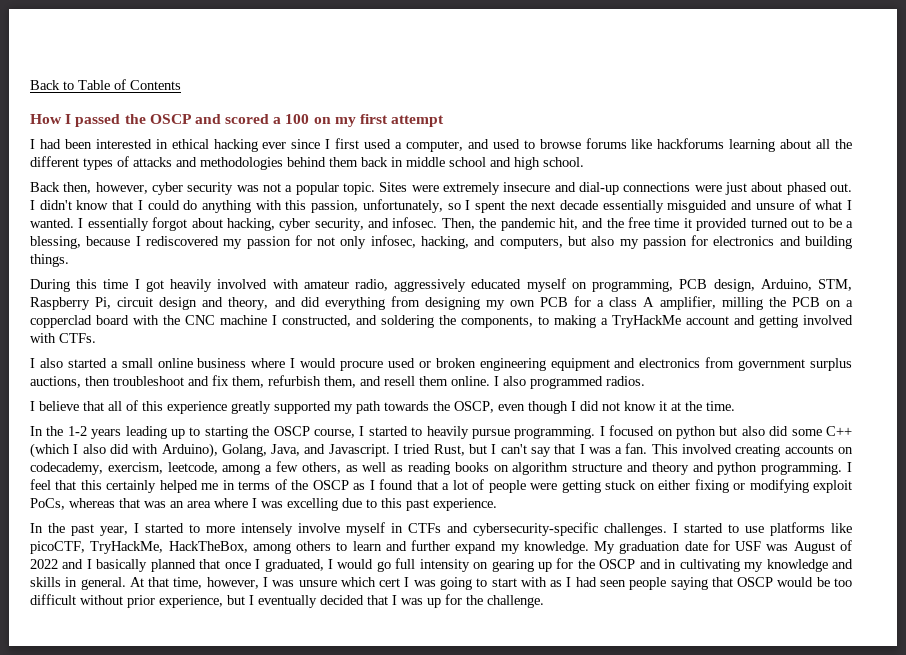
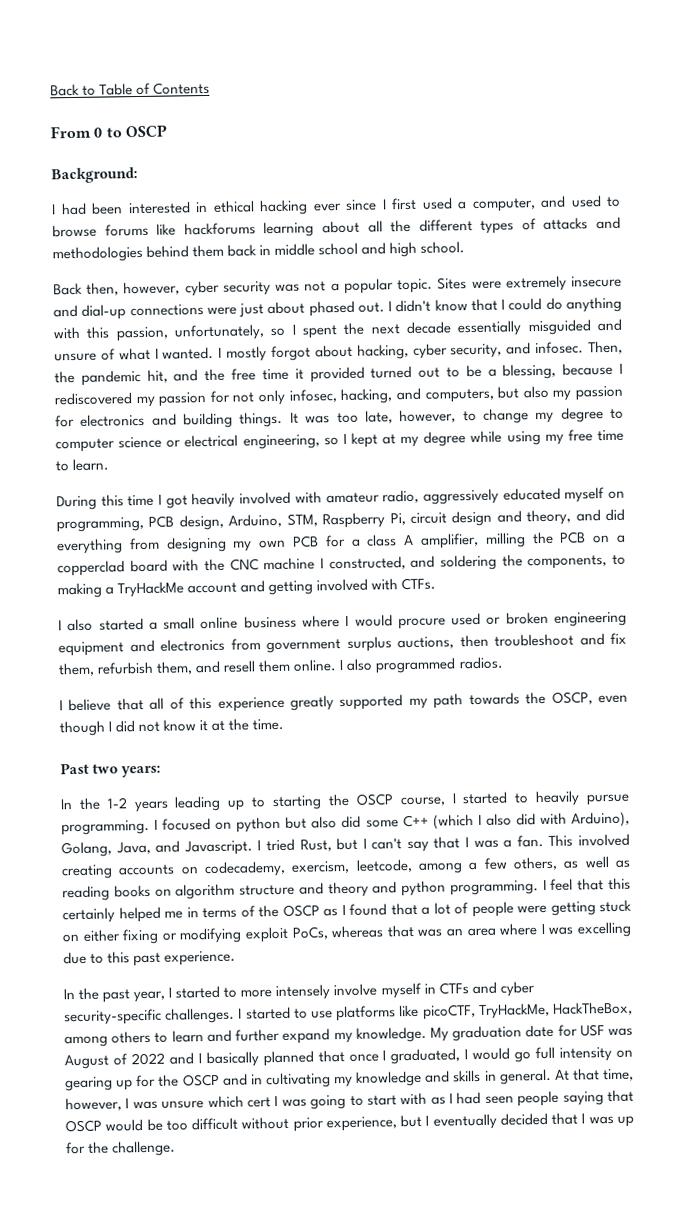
- How I passed the OSCP and scored a 100 on my first attempt
+ From 0 to OSCP
+ Background:
- I essentially forgot about hacking, cyber security, and infosec.
+ I mostly forgot about hacking, cyber security, and infosec.
+ It was too late, however, to change my degree to computer science or electrical engineering, so I kept at my degree while using my free time to learn.
+ Past two years:
- In the past year, I started to more intensely involve myself in CTFs and cybersecurity-specific challenges.
+ In the past year, I started to more intensely involve myself in CTFs and cyber security-specific challenges.

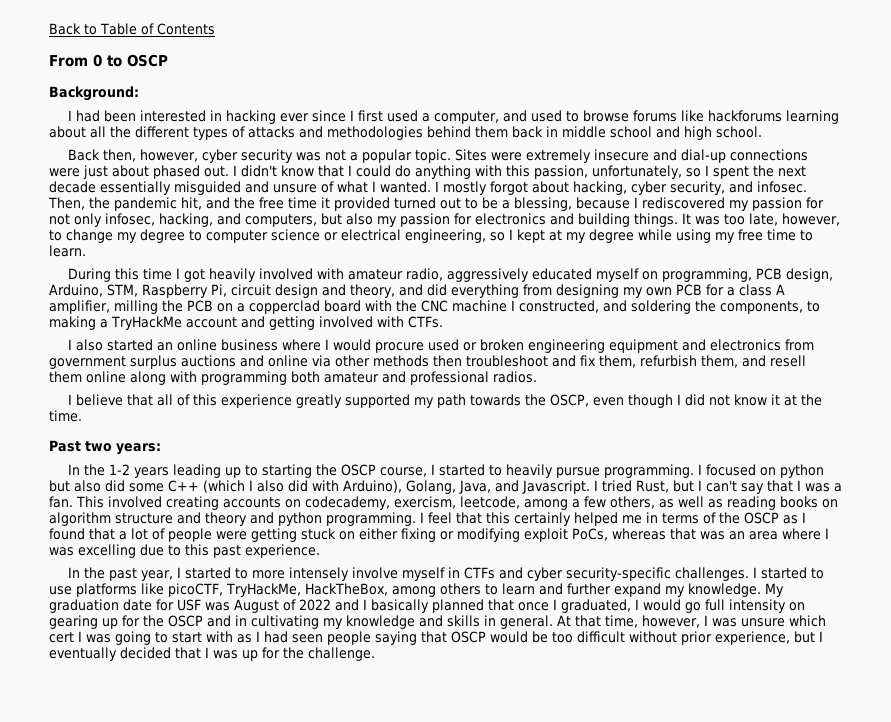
- I had been interested in ethical hacking ever since I first used a computer, and used to browse forums like hackforums learning about all the different types of attacks and methodologies behind them back in middle school and high school.
+ I had been interested in hacking ever since I first used a computer, and used to browse forums like hackforums learning about all the different types of attacks and methodologies behind them back in middle school and high school.
- I also started a small online business where I would procure used or broken engineering equipment and electronics from government surplus auctions, then troubleshoot and fix them, refurbish them, and resell them online. I also programmed radios.
+ I also started an online business where I would procure used or broken engineering equipment and electronics from government surplus auctions and online via other methods then troubleshoot and fix them, refurbish them, and resell them online along with programming both amateur and professional radios.

